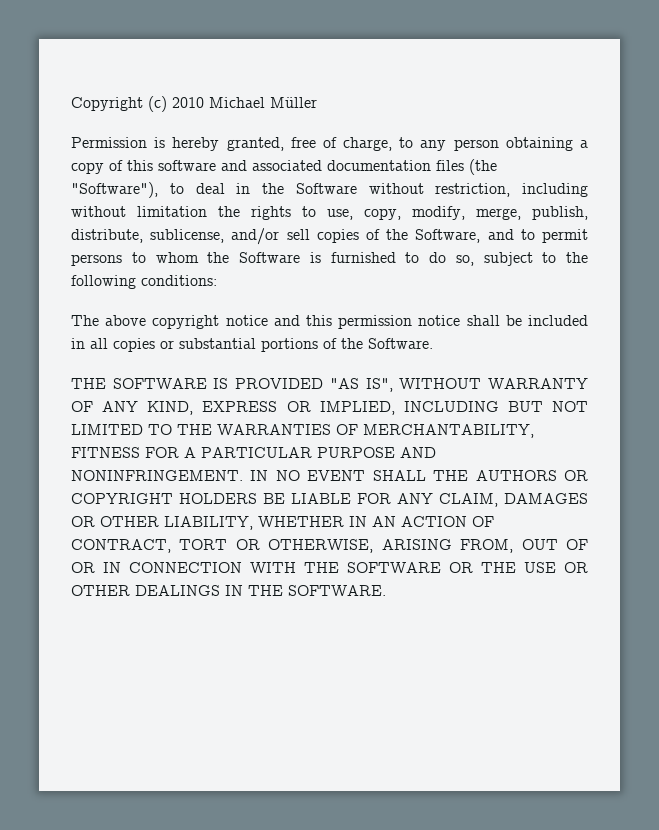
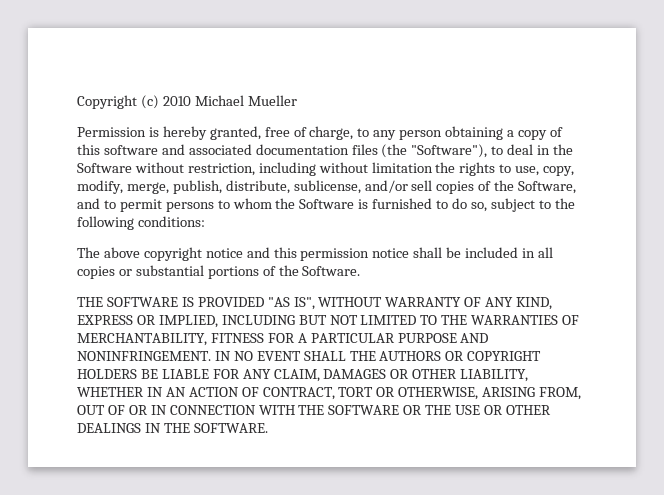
- Copyright (c) 2010 Michael Müller
+ Copyright (c) 2010 Michael Mueller

